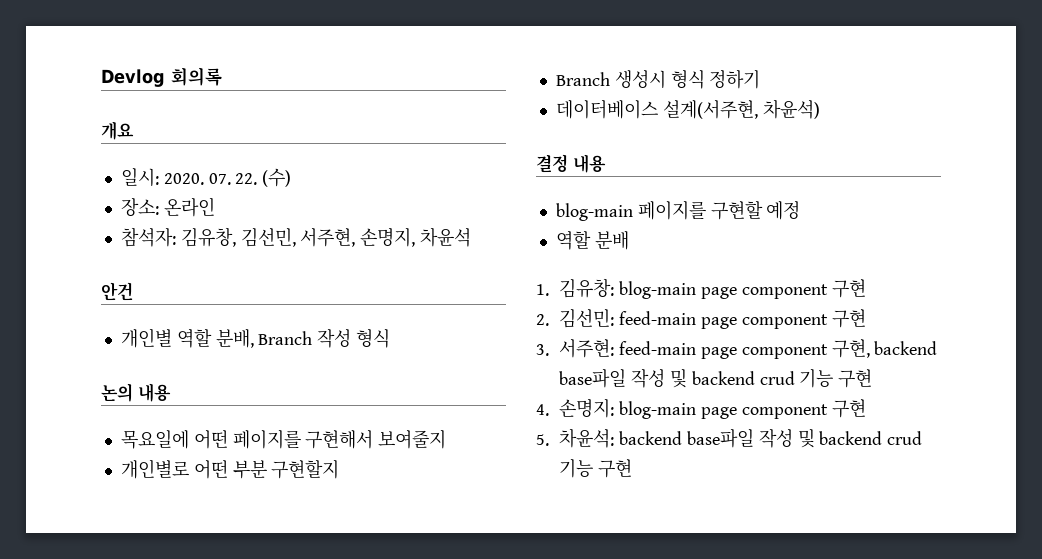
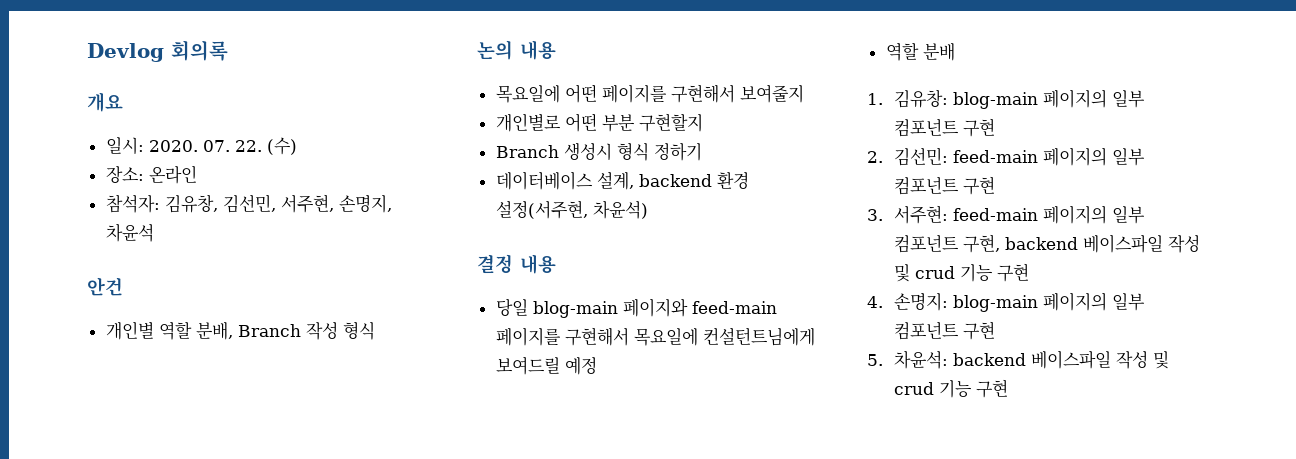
- 데이터베이스 설계(서주현, 차윤석)
+ 데이터베이스 설계, backend 환경 설정(서주현, 차윤석)
- blog-main 페이지를 구현할 예정
+ 당일 blog-main 페이지와 feed-main 페이지를 구현해서 목요일에 컨설턴트님에게 보여드릴 예정
- 1. 김유창: blog-main page component 구현
+ 1. 김유창: blog-main 페이지의 일부 컴포넌트 구현
- 2. 김선민: feed-main page component 구현
+ 2. 김선민: feed-main 페이지의 일부 컴포넌트 구현
- 3. 서주현: feed-main page component 구현, backend base파일 작성 및 backend crud 기능 구현
+ 3. 서주현: feed-main 페이지의 일부 컴포넌트 구현, backend 베이스파일 작성 및 crud 기능 구현
- 4. 손명지: blog-main page component 구현
+ 4. 손명지: blog-main 페이지의 일부 컴포넌트 구현
- 5. 차윤석: backend base파일 작성 및 backend crud 기능 구현
+ 5. 차윤석: backend 베이스파일 작성 및 crud 기능 구현

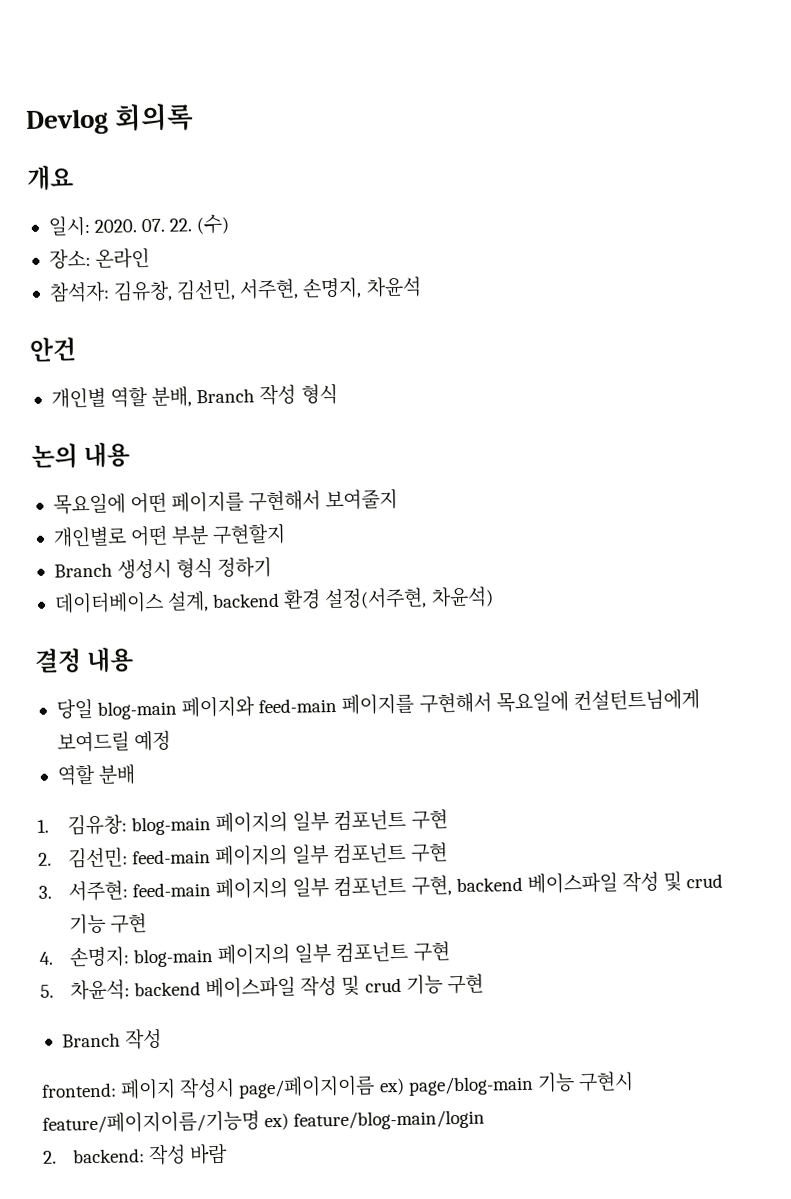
  5. 차윤석: backend 베이스파일 작성 및 crud 기능 구현
+ Branch 작성
+ frontend: 페이지 작성시 page/페이지이름 ex) page/blog-main 기능 구현시 feature/페이지이름/기능명 ex) feature/blog-main/login
+ 2. backend: 작성 바람

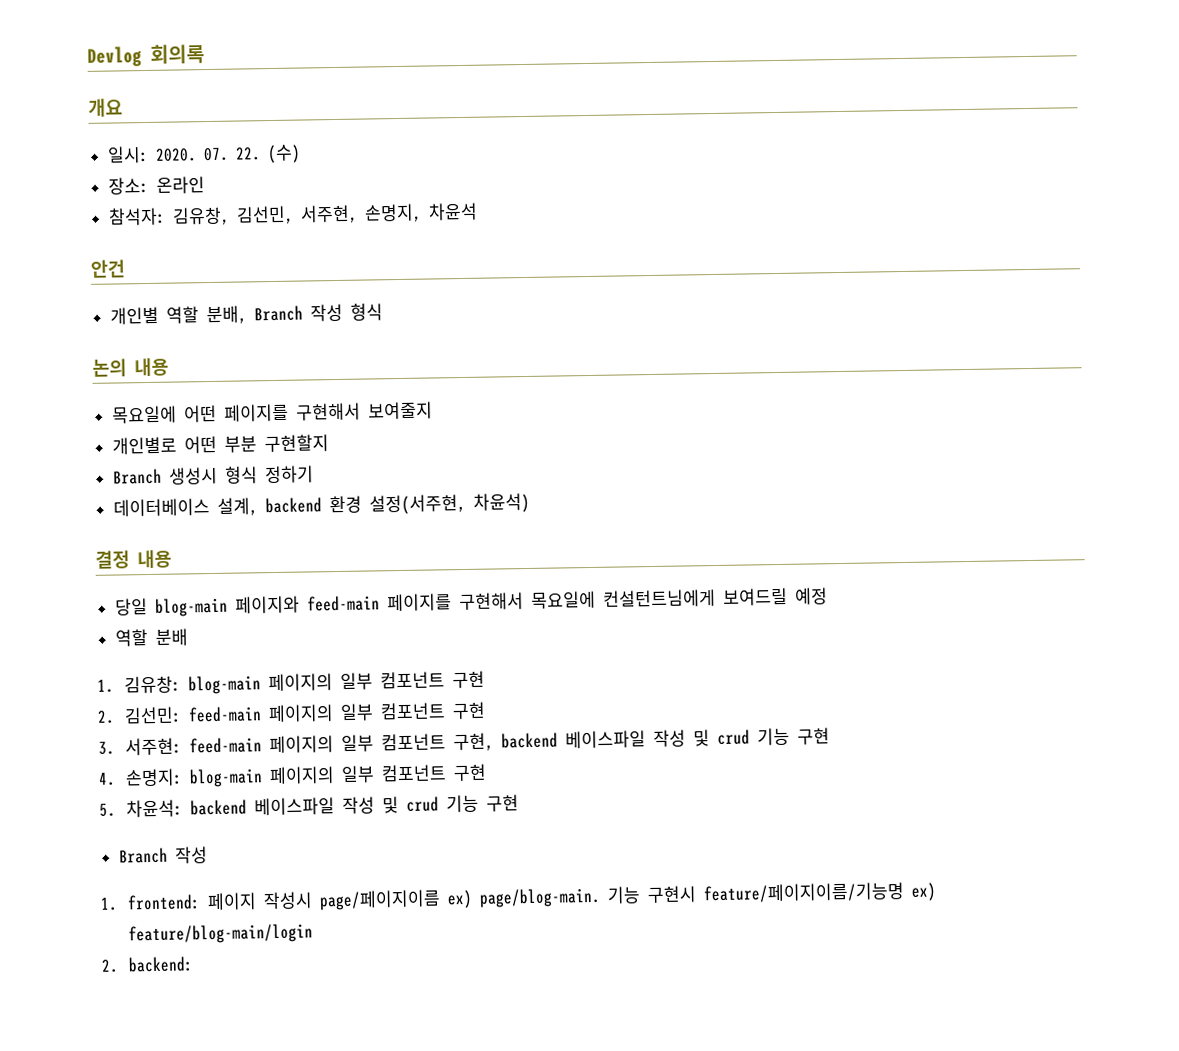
- frontend: 페이지 작성시 page/페이지이름 ex) page/blog-main 기능 구현시 feature/페이지이름/기능명 ex) feature/blog-main/login
+ 1. frontend: 페이지 작성시 page/페이지이름 ex) page/blog-main. 기능 구현시 feature/페이지이름/기능명 ex) feature/blog-main/login
- 2. backend: 작성 바람
+ 2. backend:

